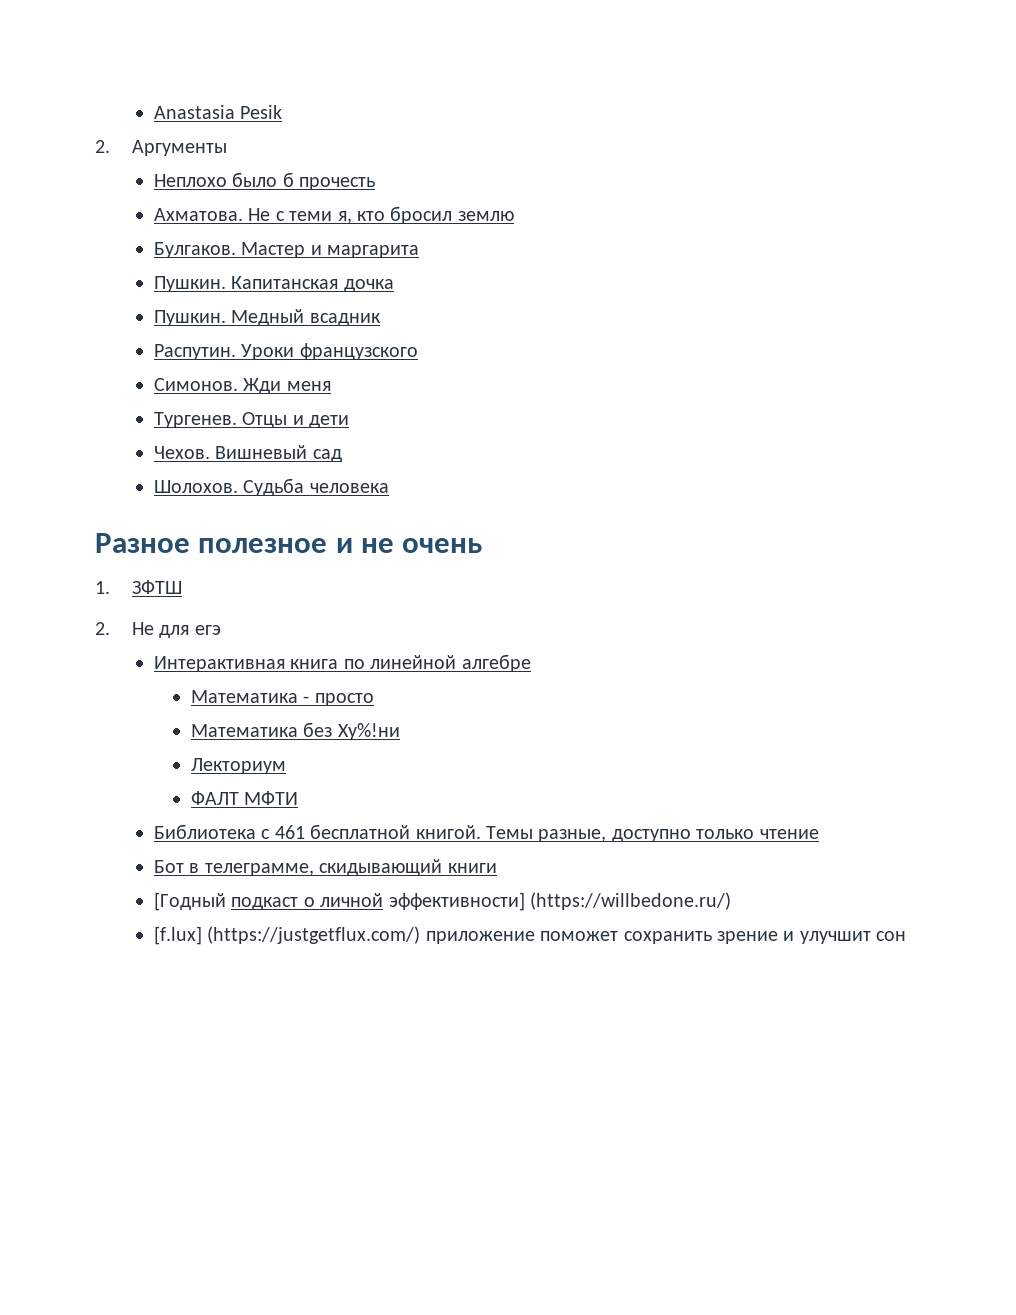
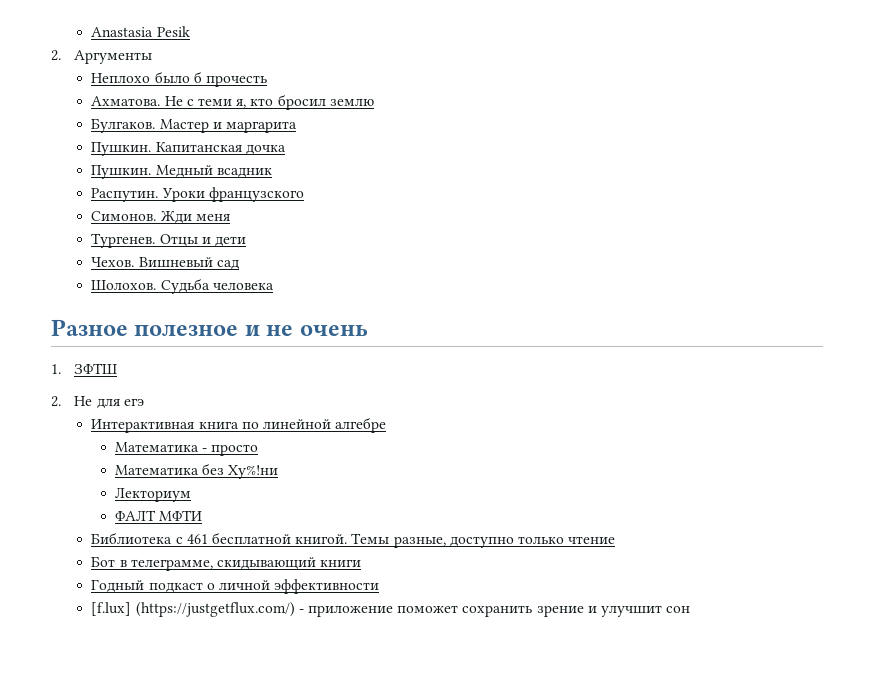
- [Годный подкаст о личной эффективности] (https://willbedone.ru/)
+ Годный подкаст о личной эффективности
- [f.lux] (https://justgetflux.com/) приложение поможет сохранить зрение и улучшит сон
+ [f.lux] (https://justgetflux.com/) - приложение поможет сохранить зрение и улучшит сон

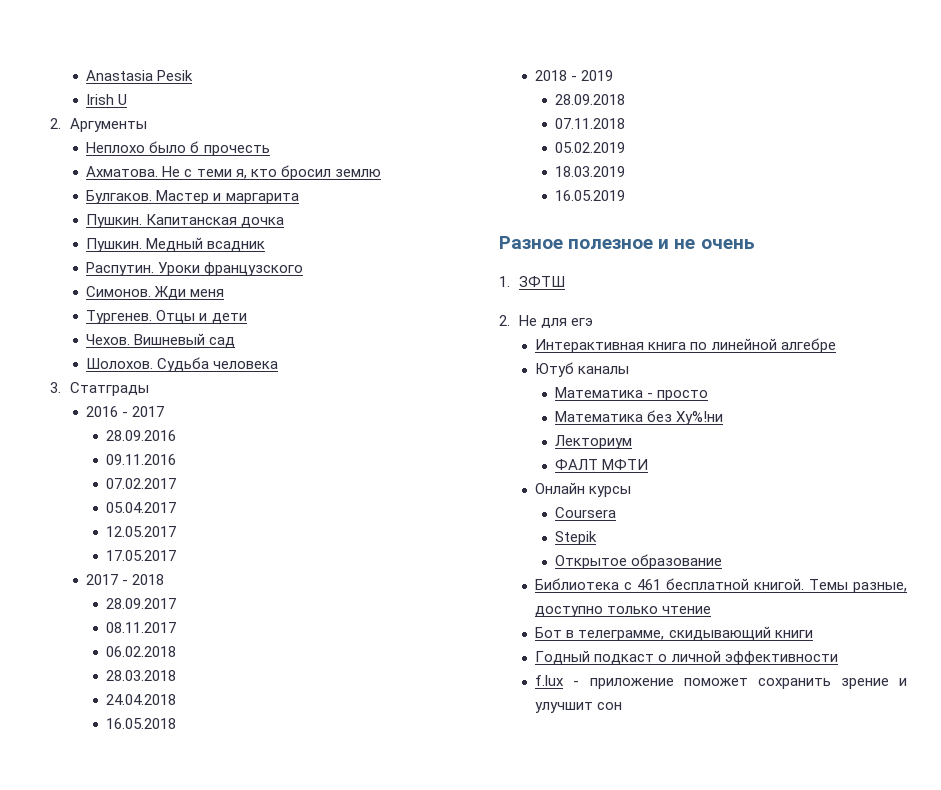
+ Irish U
+ 3. Статграды
+ 2016 - 2017
+ 28.09.2016
+ 09.11.2016
+ 07.02.2017
+ 05.04.2017
+ 12.05.2017
+ 17.05.2017
+ 2017 - 2018
+ 28.09.2017
+ 08.11.2017
+ 06.02.2018
+ 28.03.2018
+ 24.04.2018
+ 16.05.2018
+ 2018 - 2019
+ 28.09.2018
+ 07.11.2018
+ 05.02.2019
+ 18.03.2019
+ 16.05.2019
+ Ютуб каналы
+ Онлайн курсы
+ Coursera
+ Stepik
+ Открытое образование
- [f.lux] (https://justgetflux.com/) - приложение поможет сохранить зрение и улучшит сон
+ f.lux - приложение поможет сохранить зрение и улучшит сон

